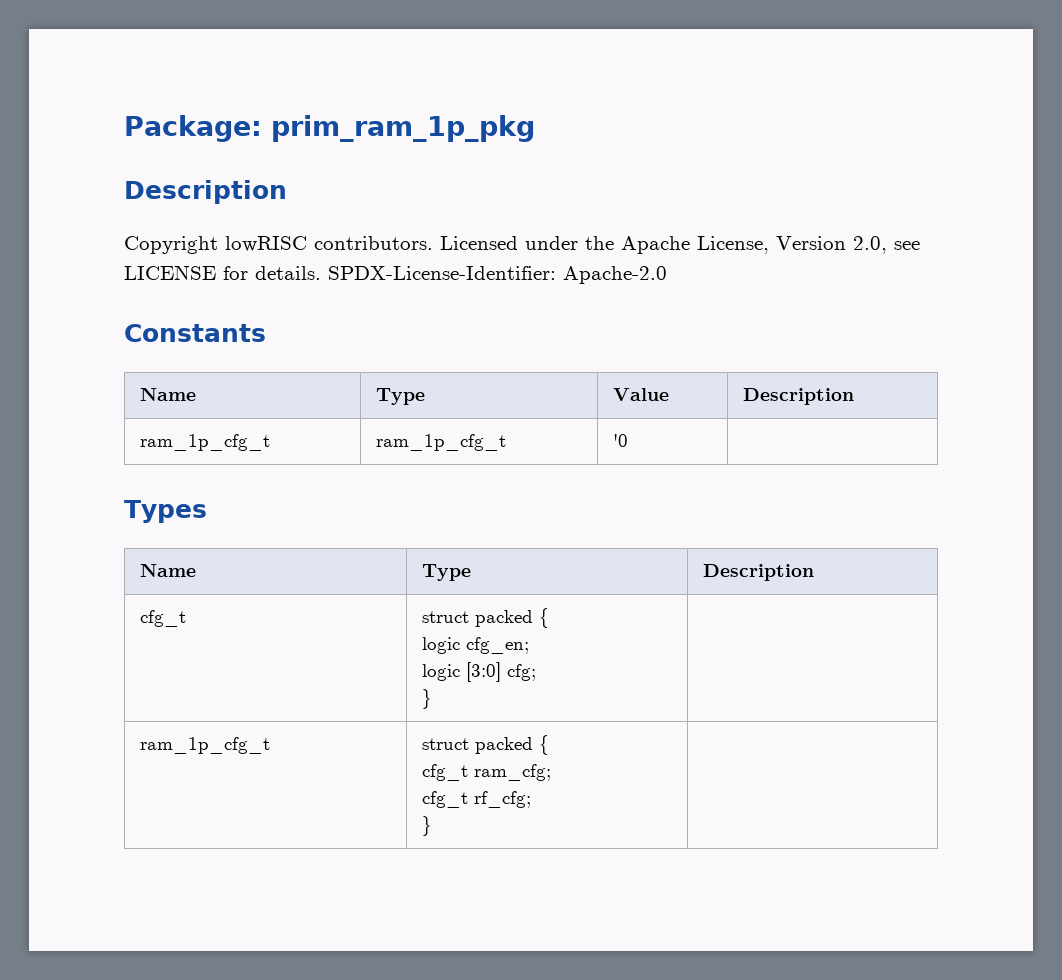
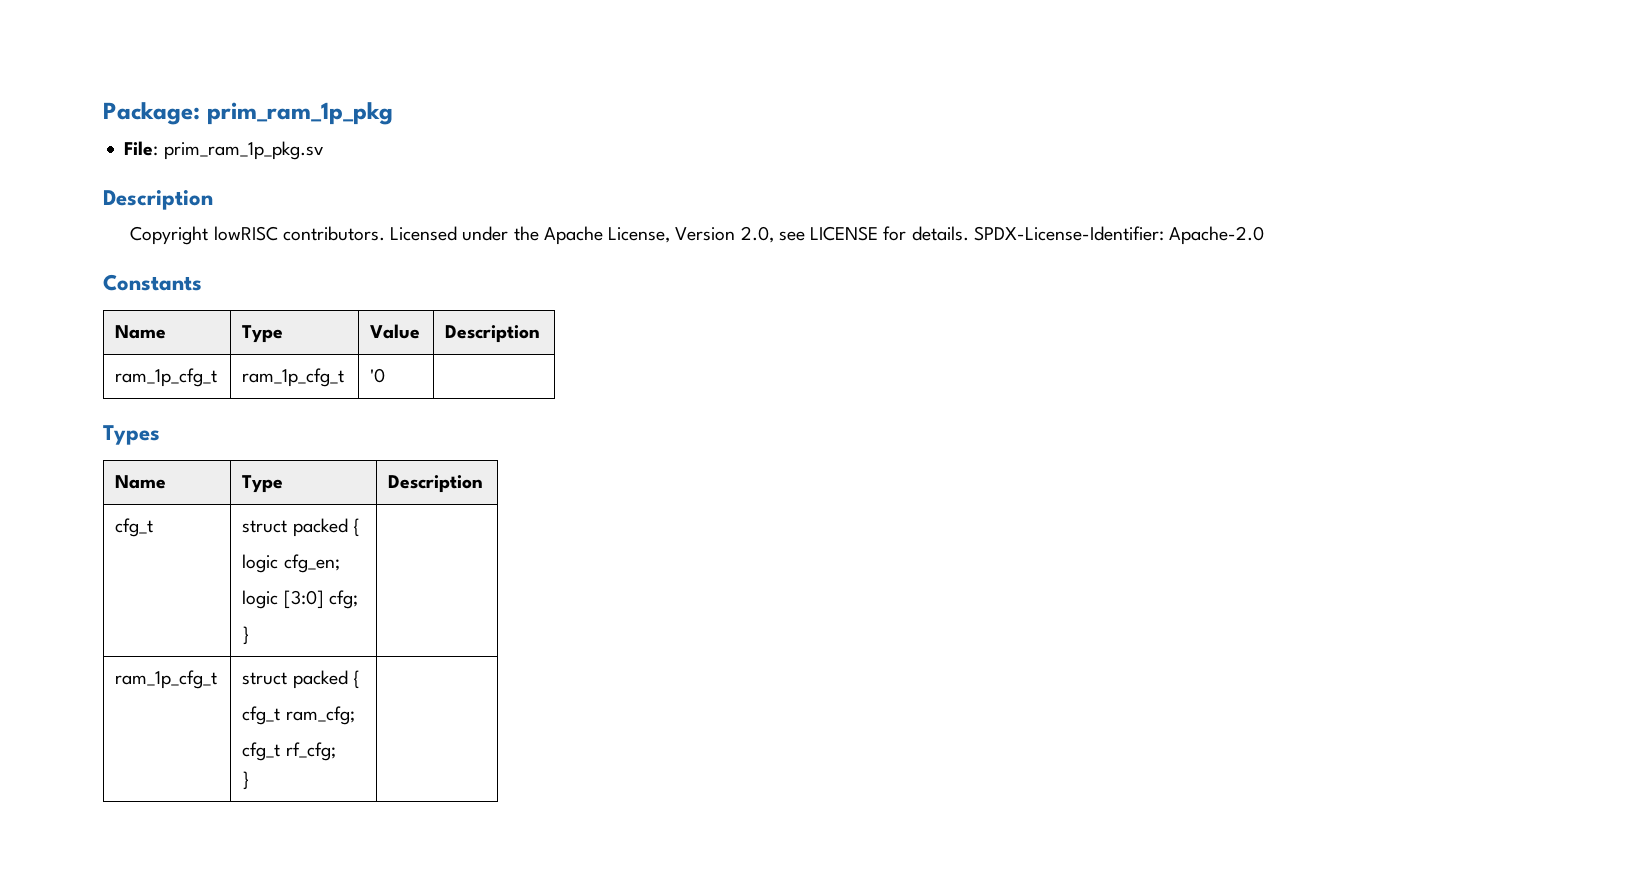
+ File: prim_ram_1p_pkg.sv

